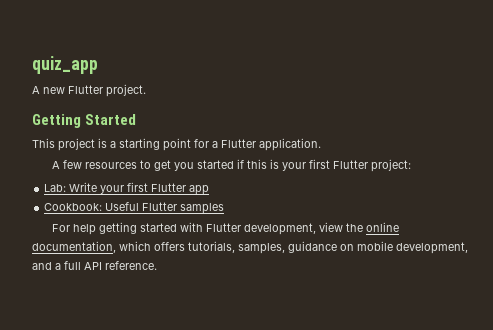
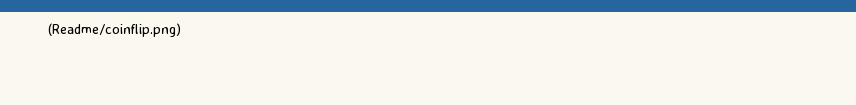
- quiz_app
- A new Flutter project.
- Getting Started
- This project is a starting point for a Flutter application.
- A few resources to get you started if this is your first Flutter project:
- Lab: Write your first Flutter app
- Cookbook: Useful Flutter samples
- For help getting started with Flutter development, view the online documentation, which offers tutorials, samples, guidance on mobile development, and a full API reference.
+ (Readme/coinflip.png)

